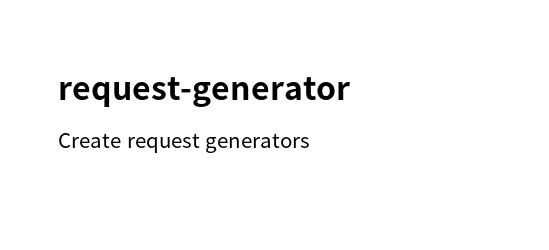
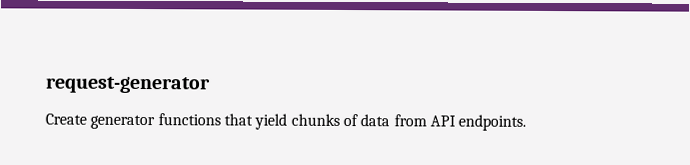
- Create request generators
+ Create generator functions that yield chunks of data from API endpoints.

